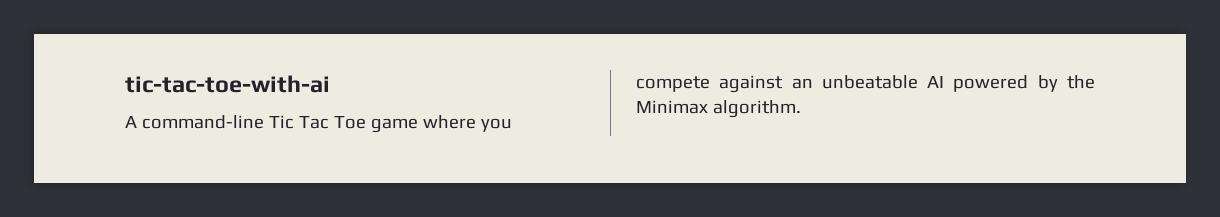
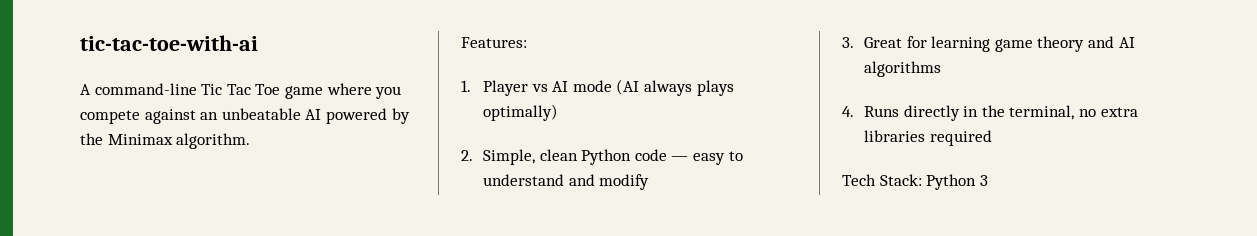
+ Features:
+ 1. Player vs AI mode (AI always plays optimally)
+ 2. Simple, clean Python code — easy to understand and modify
+ 3. Great for learning game theory and AI algorithms
+ 4. Runs directly in the terminal, no extra libraries required
+ Tech Stack: Python 3

